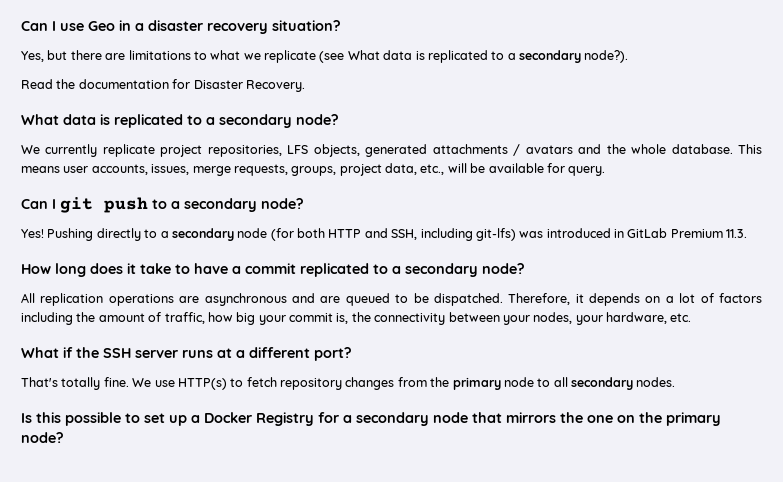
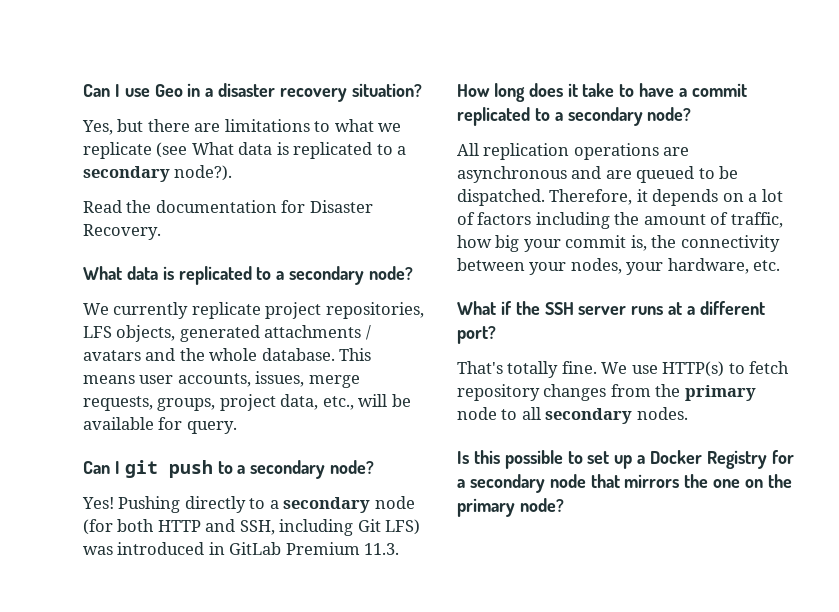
- Pushing directly to a secondary node (for both HTTP and SSH, including git-lfs) was introduced in GitLab Premium 11.3.
+ Pushing directly to a secondary node (for both HTTP and SSH, including Git LFS) was introduced in GitLab Premium 11.3.

